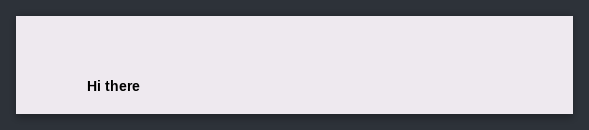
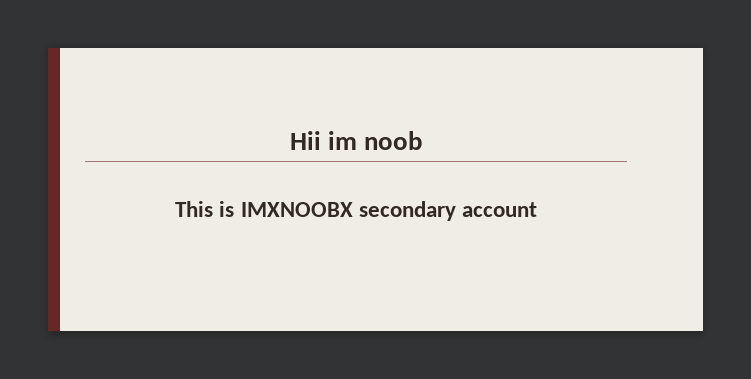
- Hi there
+ Hii im noob
+ This is IMXNOOBX secondary account

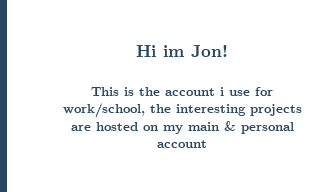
- Hii im noob
+ Hi im Jon!
- This is IMXNOOBX secondary account
+ This is the account i use for work/school, the interesting projects are hosted on my main & personal account

